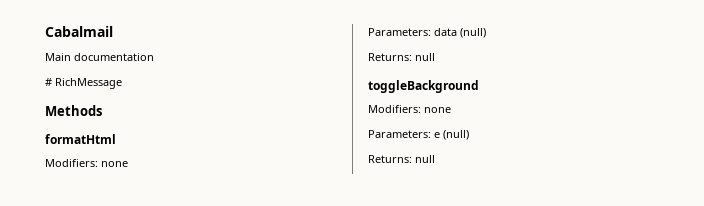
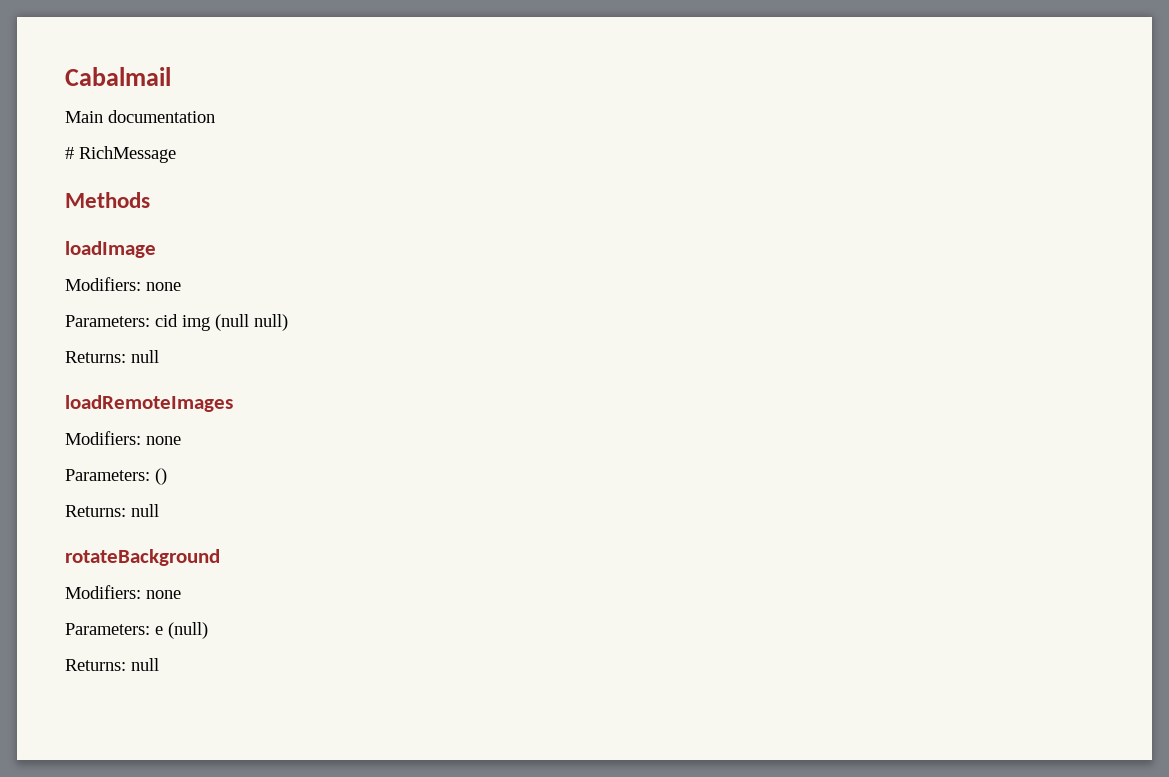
- formatHtml
+ loadImage
  Modifiers: none
- Parameters: data (null)
+ Parameters: cid img (null null)
  Returns: null
- toggleBackground
+ loadRemoteImages
+ Modifiers: none
+ Parameters: ()
+ Returns: null
+ rotateBackground

